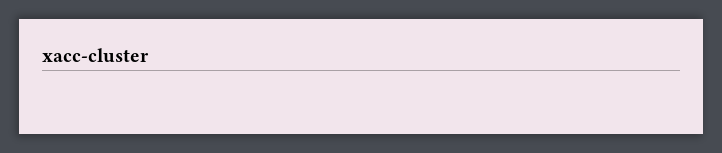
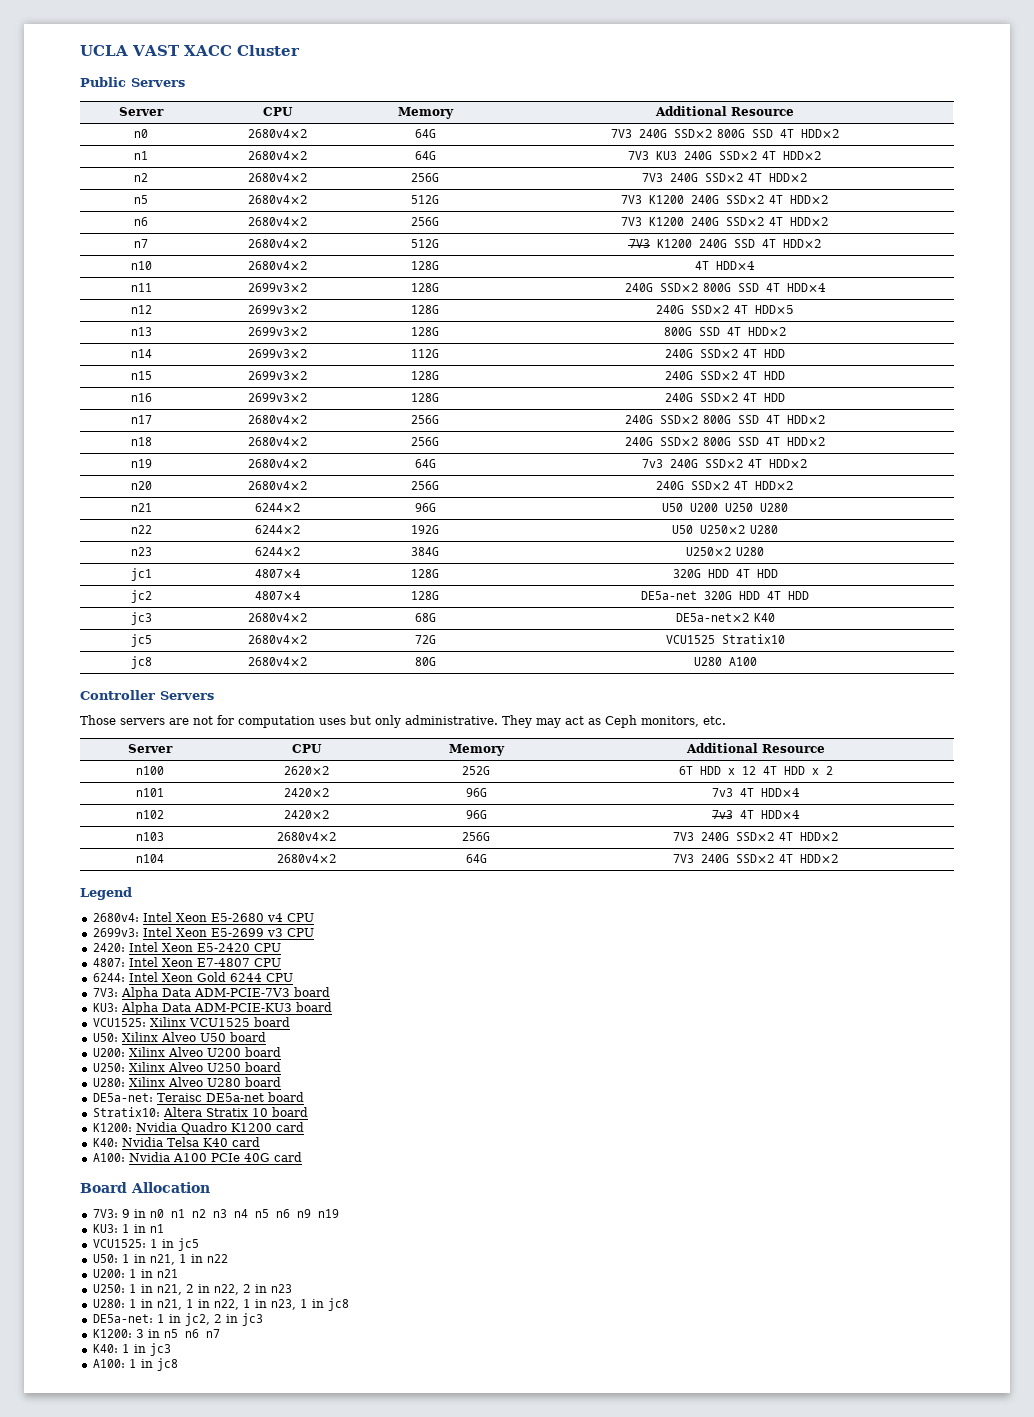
- xacc-cluster
+ UCLA VAST XACC Cluster
+ Public Servers
+ Server | CPU | Memory | Additional Resource
+ n0 | 2680v4×2 | 64G | 7V3 240G SSD×2 800G SSD 4T HDD×2
+ n1 | 2680v4×2 | 64G | 7V3 KU3 240G SSD×2 4T HDD×2
+ n2 | 2680v4×2 | 256G | 7V3 240G SSD×2 4T HDD×2
+ n5 | 2680v4×2 | 512G | 7V3 K1200 240G SSD×2 4T HDD×2
+ n6 | 2680v4×2 | 256G | 7V3 K1200 240G SSD×2 4T HDD×2
+ n7 | 2680v4×2 | 512G | 7V3 K1200 240G SSD 4T HDD×2
+ n10 | 2680v4×2 | 128G | 4T HDD×4
+ n11 | 2699v3×2 | 128G | 240G SSD×2 800G SSD 4T HDD×4
+ n12 | 2699v3×2 | 128G | 240G SSD×2 4T HDD×5
+ n13 | 2699v3×2 | 128G | 800G SSD 4T HDD×2
+ n14 | 2699v3×2 | 112G | 240G SSD×2 4T HDD
+ n15 | 2699v3×2 | 128G | 240G SSD×2 4T HDD
+ n16 | 2699v3×2 | 128G | 240G SSD×2 4T HDD
+ n17 | 2680v4×2 | 256G | 240G SSD×2 800G SSD 4T HDD×2
+ n18 | 2680v4×2 | 256G | 240G SSD×2 800G SSD 4T HDD×2
+ n19 | 2680v4×2 | 64G | 7v3 240G SSD×2 4T HDD×2
+ n20 | 2680v4×2 | 256G | 240G SSD×2 4T HDD×2
+ n21 | 6244×2 | 96G | U50 U200 U250 U280
+ n22 | 6244×2 | 192G | U50 U250×2 U280
+ n23 | 6244×2 | 384G | U250×2 U280
+ jc1 | 4807×4 | 128G | 320G HDD 4T HDD
+ jc2 | 4807×4 | 128G | DE5a-net 320G HDD 4T HDD
+ jc3 | 2680v4×2 | 68G | DE5a-net×2 K40
+ jc5 | 2680v4×2 | 72G | VCU1525 Stratix10
+ jc8 | 2680v4×2 | 80G | U280 A100
+ Controller Servers
+ Those servers are not for computation uses but only administrative. They may act as Ceph monitors, etc.
+ Server | CPU | Memory | Additional Resource
+ n100 | 2620×2 | 252G | 6T HDD x 12 4T HDD x 2
+ n101 | 2420×2 | 96G | 7v3 4T HDD×4
+ n102 | 2420×2 | 96G | 7v3 4T HDD×4
+ n103 | 2680v4×2 | 256G | 7V3 240G SSD×2 4T HDD×2
+ n104 | 2680v4×2 | 64G | 7V3 240G SSD×2 4T HDD×2
+ Legend
+ 2680v4: Intel Xeon E5-2680 v4 CPU
+ 2699v3: Intel Xeon E5-2699 v3 CPU
+ 2420: Intel Xeon E5-2420 CPU
+ 4807: Intel Xeon E7-4807 CPU
+ 6244: Intel Xeon Gold 6244 CPU
+ 7V3: Alpha Data ADM-PCIE-7V3 board
+ KU3: Alpha Data ADM-PCIE-KU3 board
+ VCU1525: Xilinx VCU1525 board
+ U50: Xilinx Alveo U50 board
+ U200: Xilinx Alveo U200 board
+ U250: Xilinx Alveo U250 board
+ U280: Xilinx Alveo U280 board
+ DE5a-net: Teraisc DE5a-net board
+ Stratix10: Altera Stratix 10 board
+ K1200: Nvidia Quadro K1200 card
+ K40: Nvidia Telsa K40 card
+ A100: Nvidia A100 PCIe 40G card
+ Board Allocation
+ 7V3: 9 in n0 n1 n2 n3 n4 n5 n6 n9 n19
+ KU3: 1 in n1
+ VCU1525: 1 in jc5
+ U50: 1 in n21, 1 in n22
+ U200: 1 in n21
+ U250: 1 in n21, 2 in n22, 2 in n23
+ U280: 1 in n21, 1 in n22, 1 in n23, 1 in jc8
+ DE5a-net: 1 in jc2, 2 in jc3
+ K1200: 3 in n5 n6 n7
+ K40: 1 in jc3
+ A100: 1 in jc8

